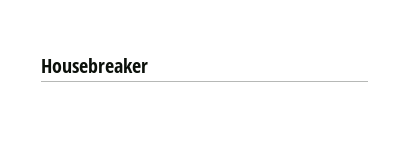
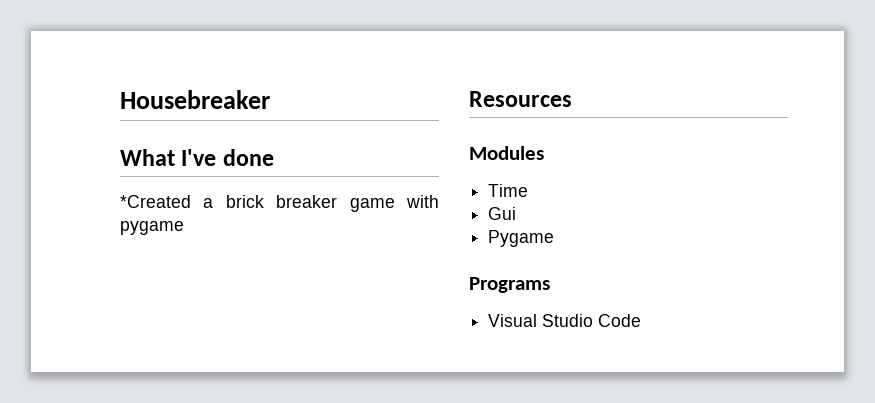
+ What I've done
+ *Created a brick breaker game with pygame
+ Resources
+ Modules
+ Time
+ Gui
+ Pygame
+ Programs
+ Visual Studio Code

